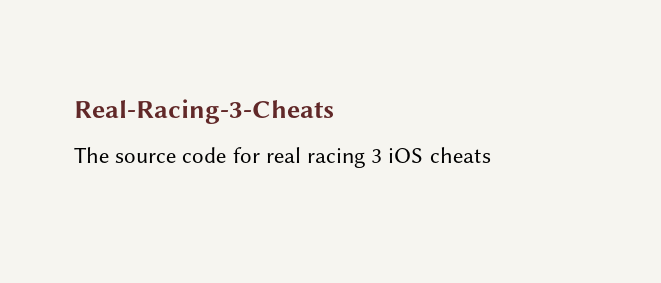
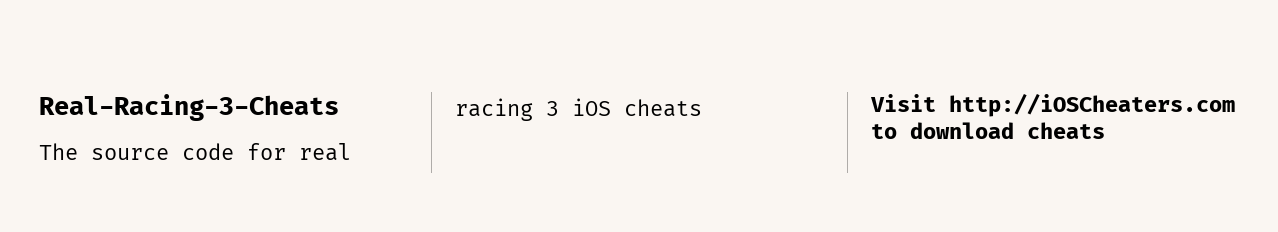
+ Visit http://iOSCheaters.com to download cheats

